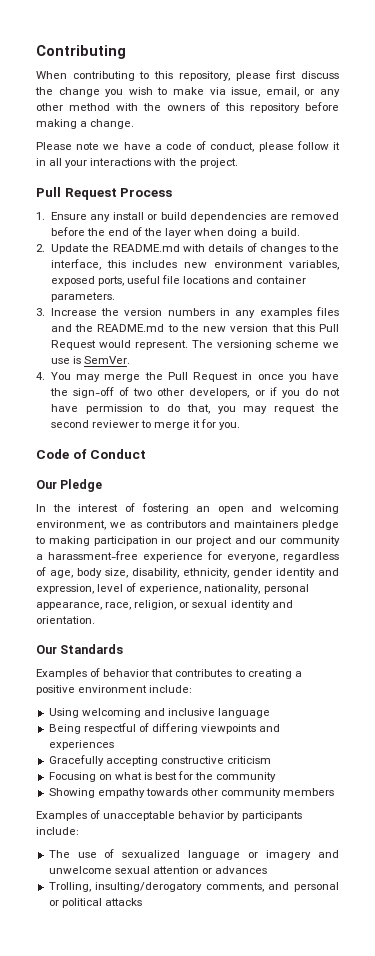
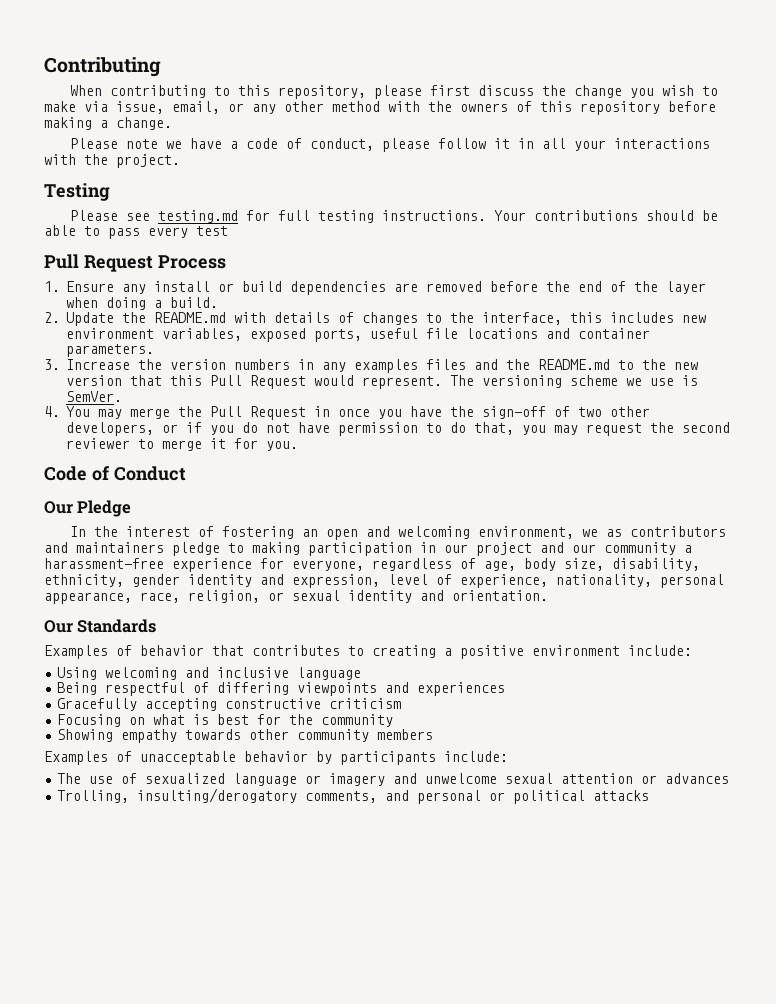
+ Testing
+ Please see testing.md for full testing instructions. Your contributions should be able to pass every test

